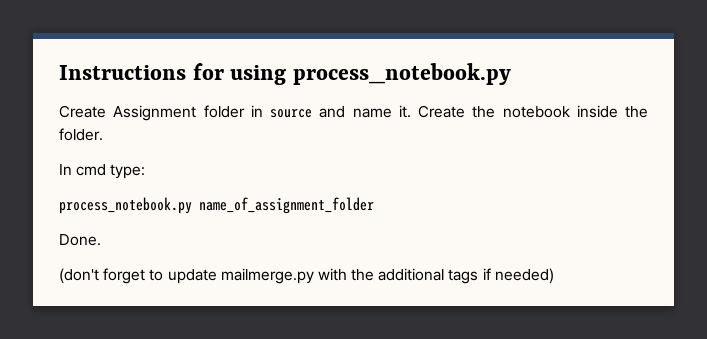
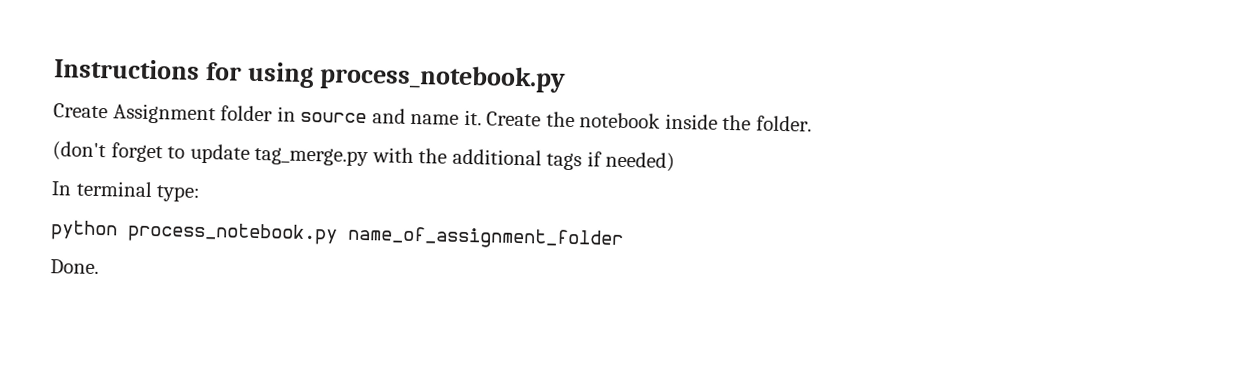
- In cmd type:
- process_notebook.py name_of_assignment_folder
- Done.
- (don't forget to update mailmerge.py with the additional tags if needed)
+ (don't forget to update tag_merge.py with the additional tags if needed)
+ In terminal type:
+ python process_notebook.py name_of_assignment_folder
+ Done.

